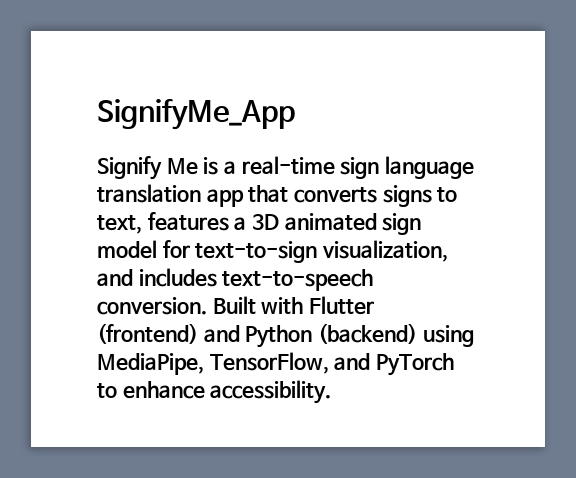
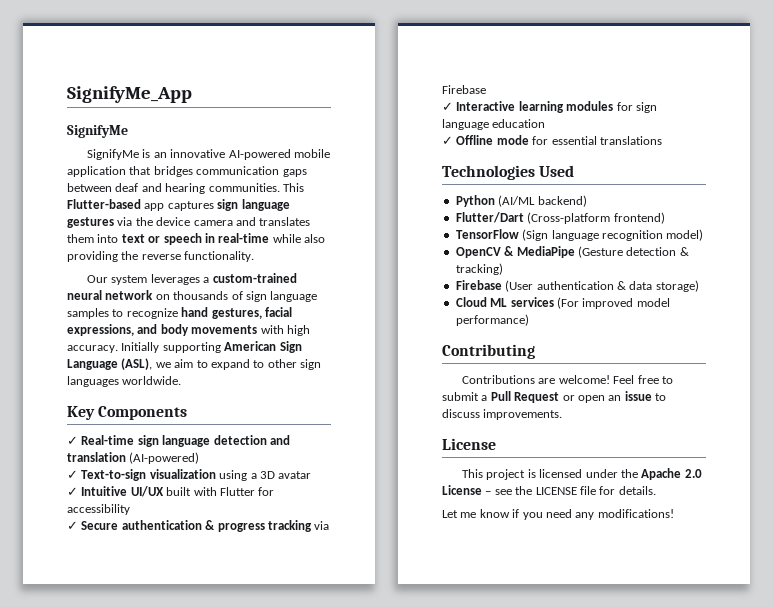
  SignifyMe_App
- Signify Me is a real-time sign language translation app that converts signs to text, features a 3D animated sign model for text-to-sign visualization, and includes text-to-speech conversion. Built with Flutter (frontend) and Python (backend) using MediaPipe, TensorFlow, and PyTorch to enhance accessibility.
+ SignifyMe
+ SignifyMe is an innovative AI-powered mobile application that bridges communication gaps between deaf and hearing communities. This Flutter-based app captures sign language gestures via the device camera and translates them into text or speech in real-time while also providing the reverse functionality.
+ Our system leverages a custom-trained neural network on thousands of sign language samples to recognize hand gestures, facial expressions, and body movements with high accuracy. Initially supporting American Sign Language (ASL), we aim to expand to other sign languages worldwide.
+ Key Components
+ ✓ Real-time sign language detection and translation (AI-powered)
+ ✓ Text-to-sign visualization using a 3D avatar
+ ✓ Intuitive UI/UX built with Flutter for accessibility
+ ✓ Secure authentication & progress tracking via Firebase
+ ✓ Interactive learning modules for sign language education
+ ✓ Offline mode for essential translations
+ Technologies Used
+ Python (AI/ML backend)
+ Flutter/Dart (Cross-platform frontend)
+ TensorFlow (Sign language recognition model)
+ OpenCV & MediaPipe (Gesture detection & tracking)
+ Firebase (User authentication & data storage)
+ Cloud ML services (For improved model performance)
+ Contributing
+ Contributions are welcome! Feel free to submit a Pull Request or open an issue to discuss improvements.
+ License
+ This project is licensed under the Apache 2.0 License – see the LICENSE file for details.
+ Let me know if you need any modifications!

